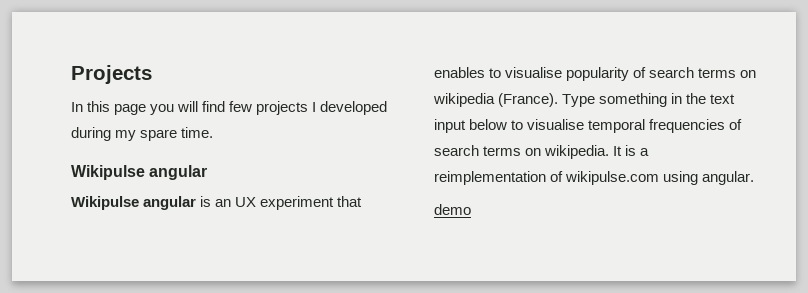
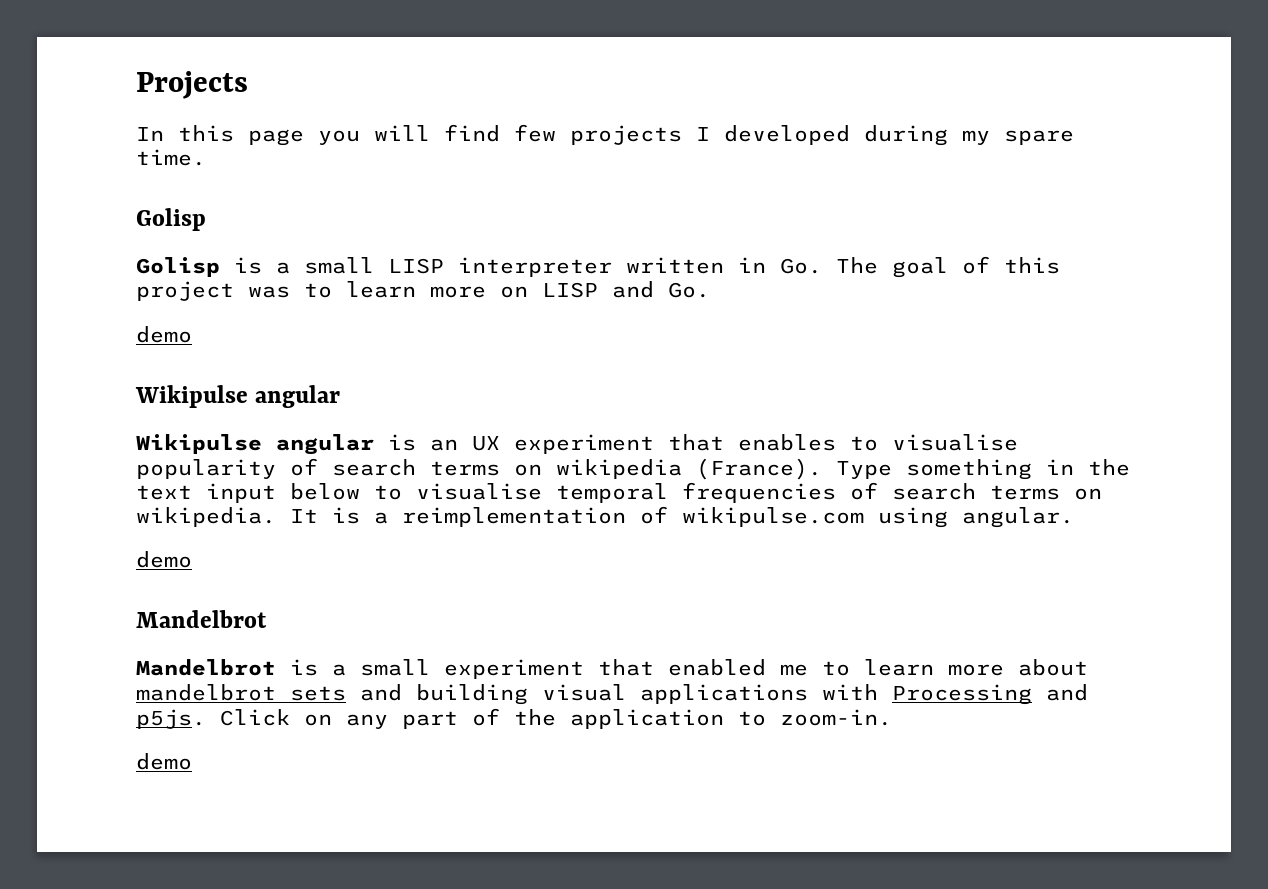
  In this page you will find few projects I developed during my spare time.
+ Golisp
+ Golisp is a small LISP interpreter written in Go. The goal of this project was to learn more on LISP and Go.
+ demo
  It is a reimplementation of wikipulse.com using angular.
+ demo
+ Mandelbrot
+ Mandelbrot is a small experiment that enabled me to learn more about mandelbrot sets and building visual applications with Processing and p5js. Click on any part of the application to zoom-in.

